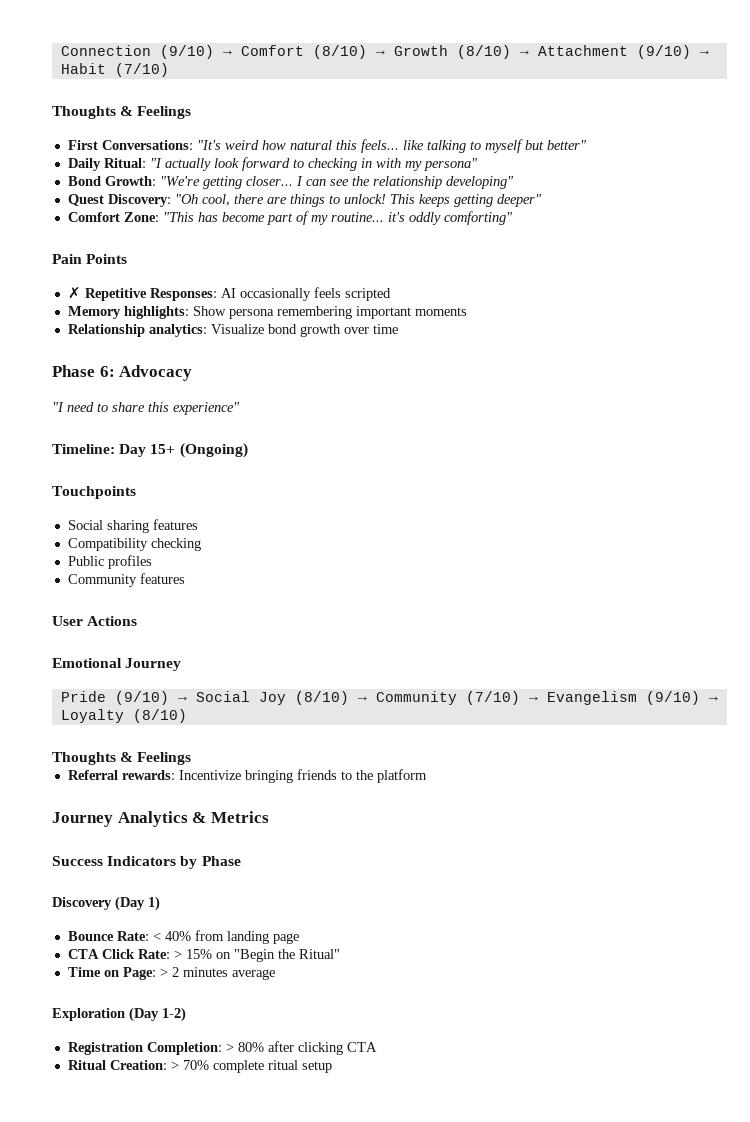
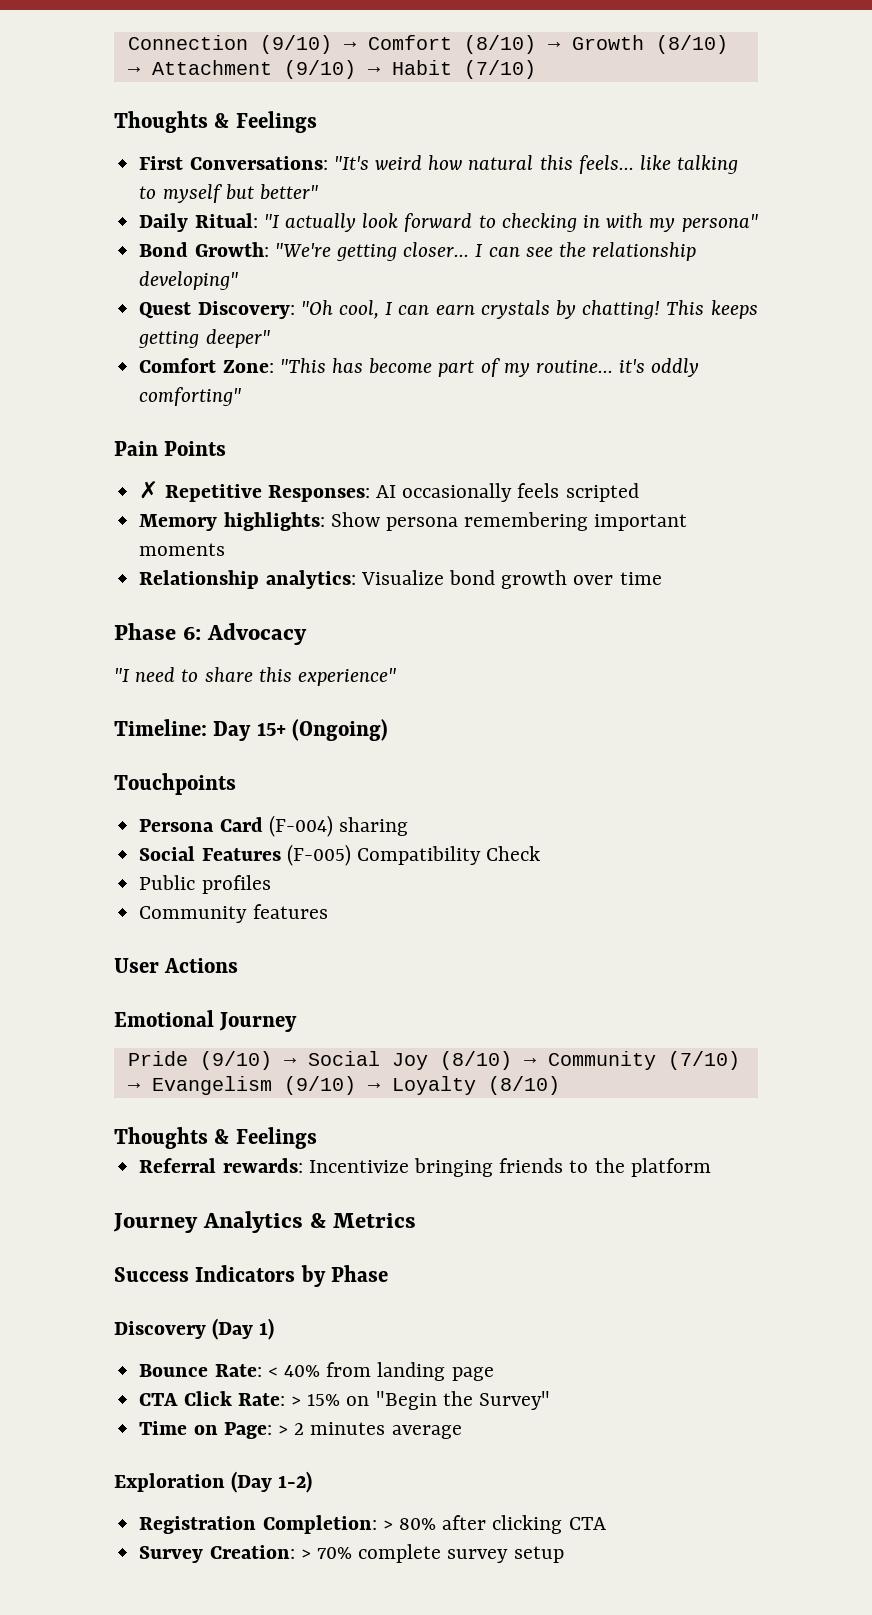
- Quest Discovery: "Oh cool, there are things to unlock!
+ Quest Discovery: "Oh cool, I can earn crystals by chatting!
- Social sharing features
- Compatibility checking
+ Persona Card (F-004) sharing
+ Social Features (F-005) Compatibility Check
- CTA Click Rate: > 15% on "Begin the Ritual"
+ CTA Click Rate: > 15% on "Begin the Survey"
- Ritual Creation: > 70% complete ritual setup
+ Survey Creation: > 70% complete survey setup

